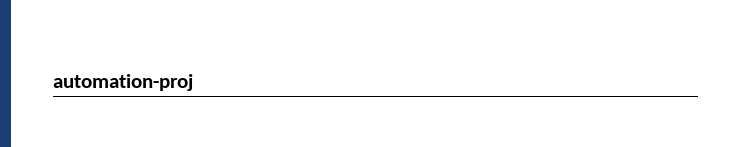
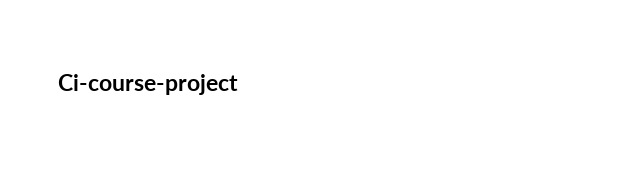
- automation-proj
+ Ci-course-project

